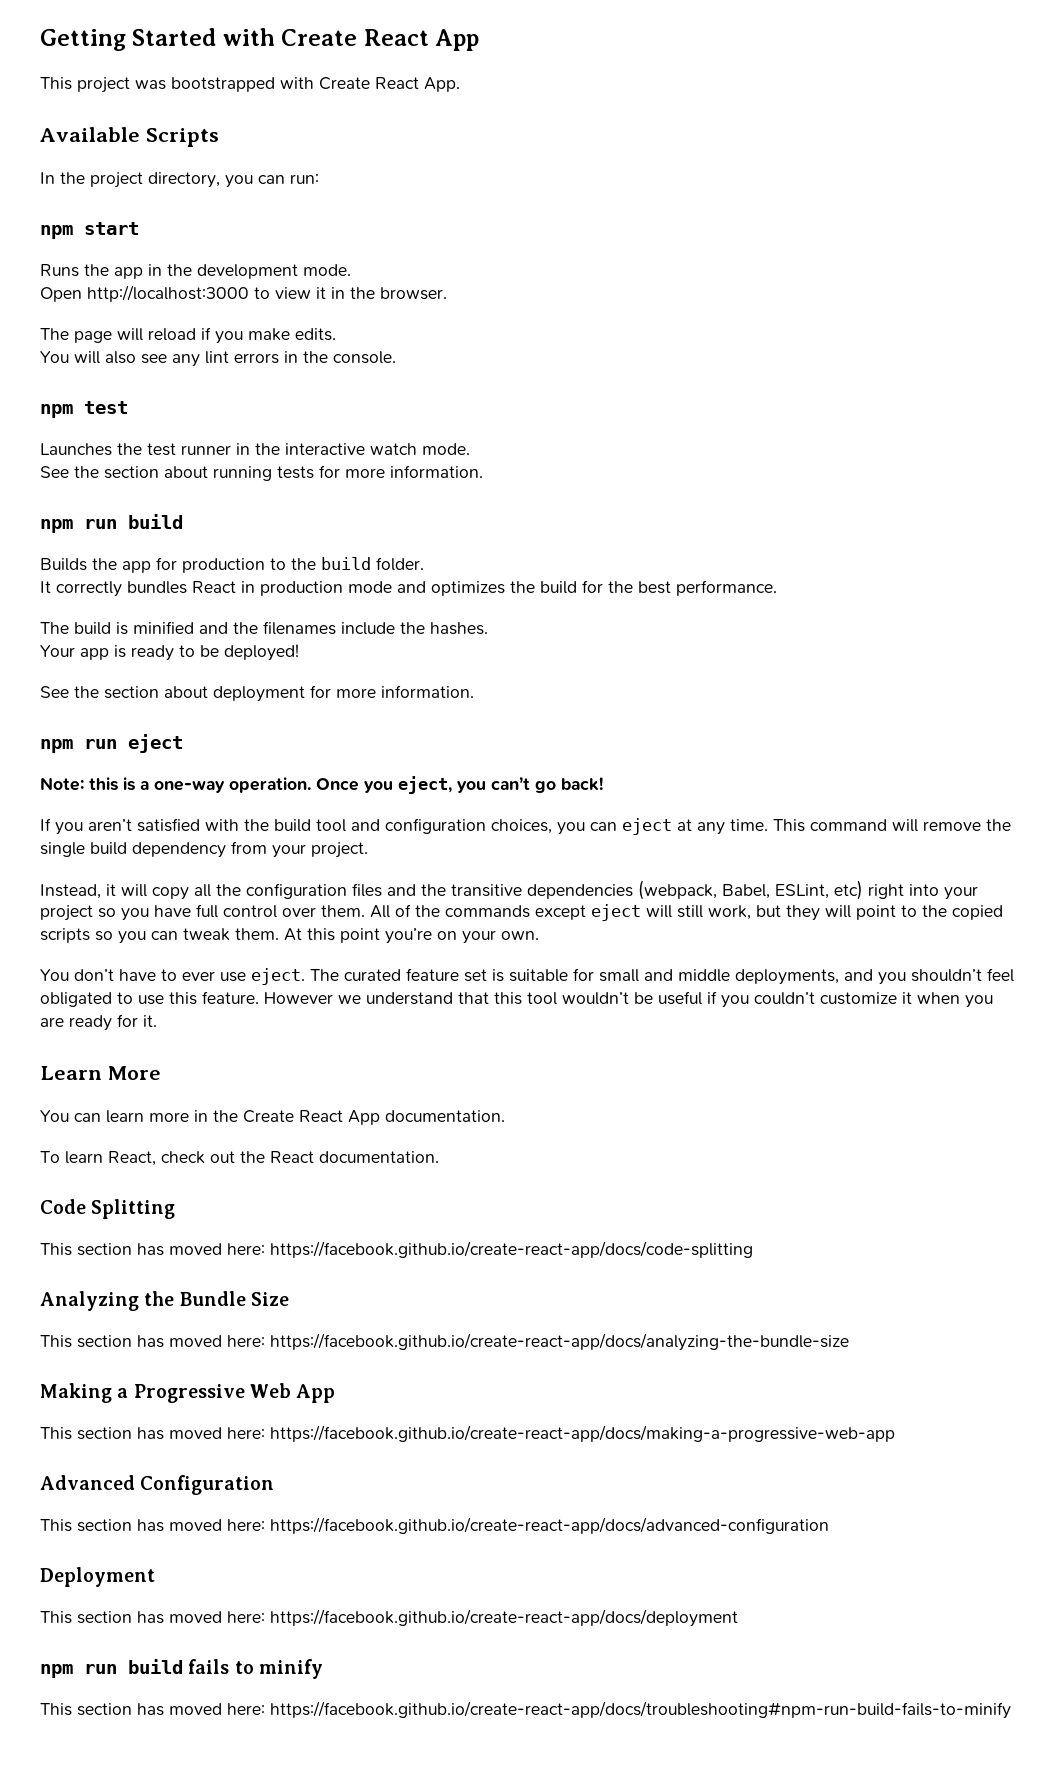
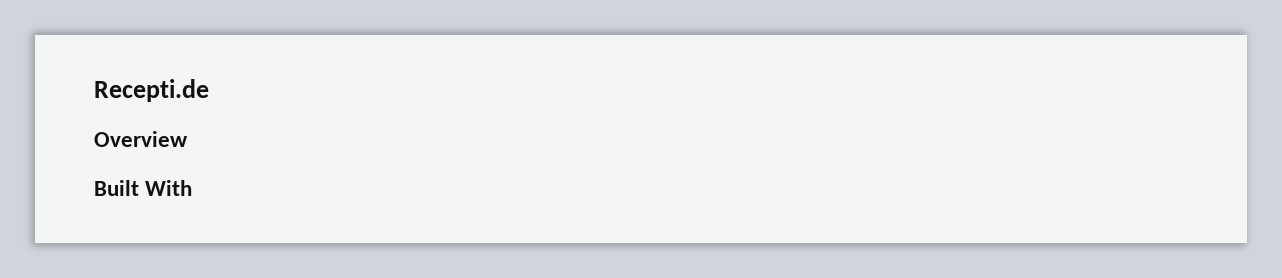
- Getting Started with Create React App
- This project was bootstrapped with Create React App.
- Available Scripts
- In the project directory, you can run:
- npm start
- Runs the app in the development mode.
- Open http://localhost:3000 to view it in the browser.
- The page will reload if you make edits.
- You will also see any lint errors in the console.
- npm test
- Launches the test runner in the interactive watch mode.
- See the section about running tests for more information.
- npm run build
- Builds the app for production to the build folder.
- It correctly bundles React in production mode and optimizes the build for the best performance.
- The build is minified and the filenames include the hashes.
- Your app is ready to be deployed!
- See the section about deployment for more information.
- npm run eject
- Note: this is a one-way operation. Once you eject, you can’t go back!
- If you aren’t satisfied with the build tool and configuration choices, you can eject at any time. This command will remove the single build dependency from your project.
- Instead, it will copy all the configuration files and the transitive dependencies (webpack, Babel, ESLint, etc) right into your project so you have full control over them. All of the commands except eject will still work, but they will point to the copied scripts so you can tweak them. At this point you’re on your own.
- You don’t have to ever use eject. The curated feature set is suitable for small and middle deployments, and you shouldn’t feel obligated to use this feature. However we understand that this tool wouldn’t be useful if you couldn’t customize it when you are ready for it.
- Learn More
- You can learn more in the Create React App documentation.
- To learn React, check out the React documentation.
- Code Splitting
- This section has moved here: https://facebook.github.io/create-react-app/docs/code-splitting
- Analyzing the Bundle Size
- This section has moved here: https://facebook.github.io/create-react-app/docs/analyzing-the-bundle-size
- Making a Progressive Web App
- This section has moved here: https://facebook.github.io/create-react-app/docs/making-a-progressive-web-app
- Advanced Configuration
- This section has moved here: https://facebook.github.io/create-react-app/docs/advanced-configuration
- Deployment
- This section has moved here: https://facebook.github.io/create-react-app/docs/deployment
- npm run build fails to minify
- This section has moved here: https://facebook.github.io/create-react-app/docs/troubleshooting#npm-run-build-fails-to-minify
+ Recepti.de
+ Overview
+ Built With

